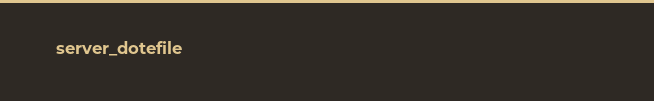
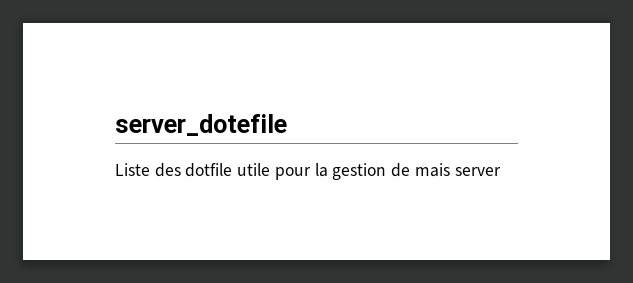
+ Liste des dotfile utile pour la gestion de mais server

